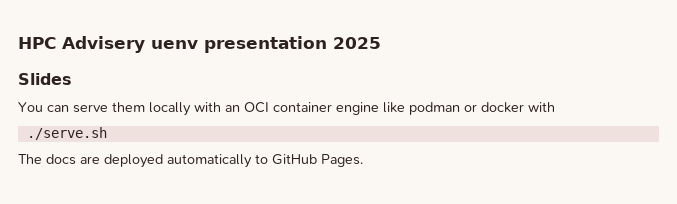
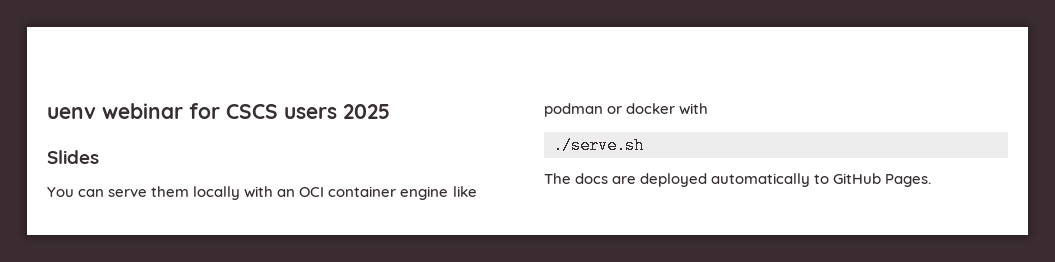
- HPC Advisery uenv presentation 2025
+ uenv webinar for CSCS users 2025

